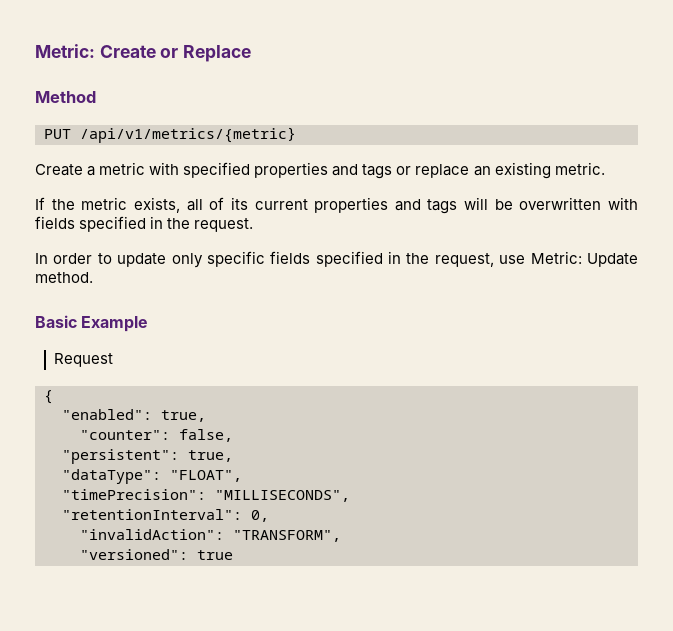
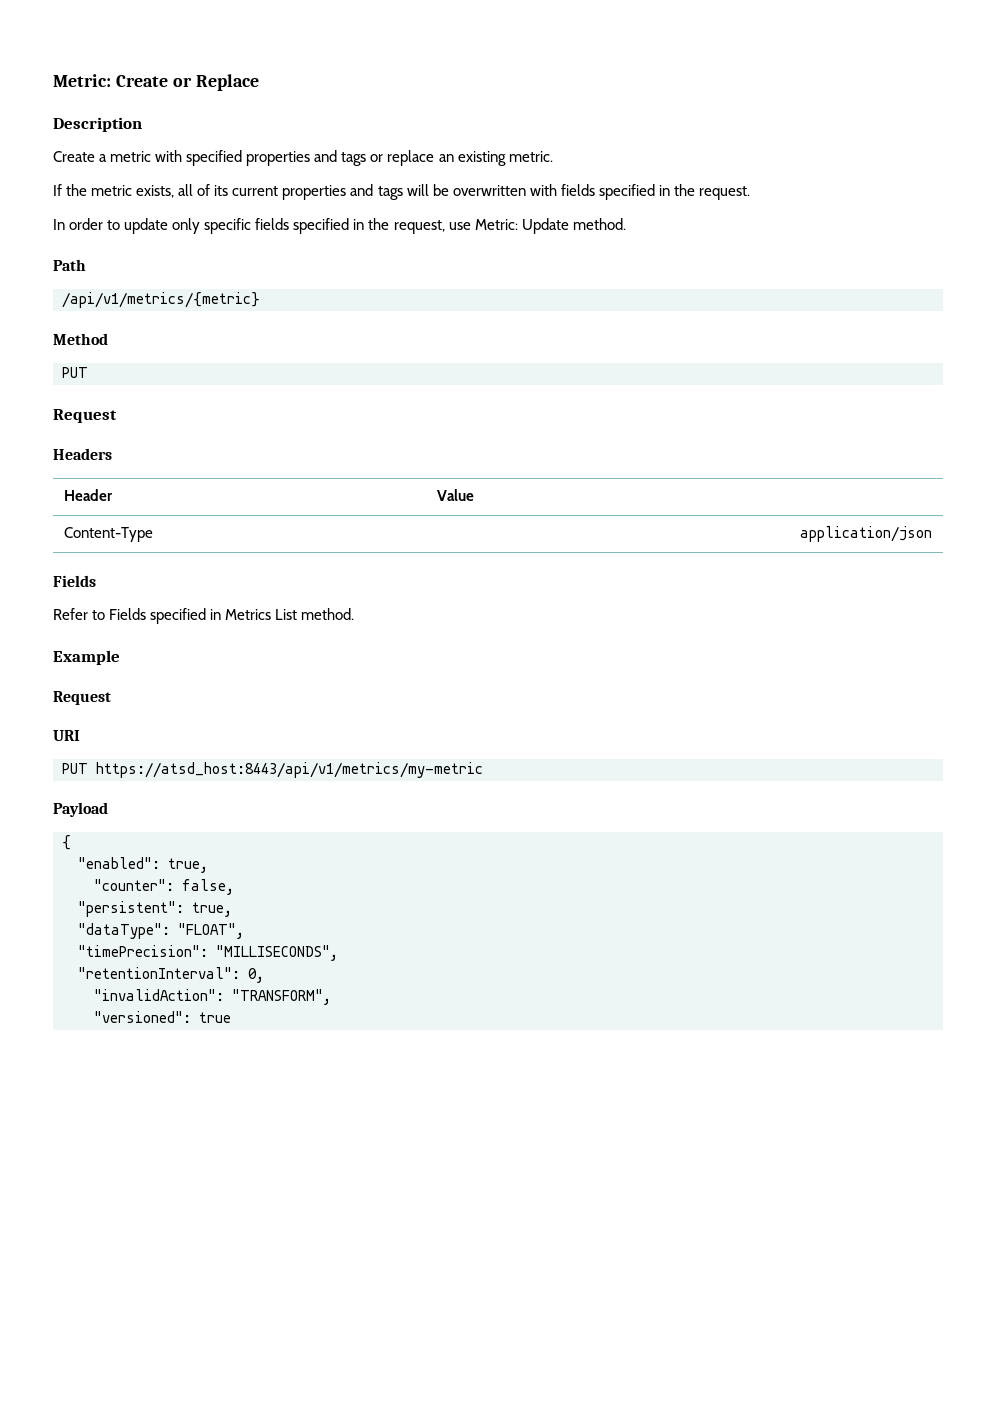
- Method
- PUT /api/v1/metrics/{metric}
+ Description
- Basic Example
+ Path
+ /api/v1/metrics/{metric}
+ Method
+ PUT
  Request
+ Headers
+ Header | Value
+ Content-Type | application/json
+ Fields
+ Refer to Fields specified in Metrics List method.
+ Example
+ Request
+ URI
+ PUT https://atsd_host:8443/api/v1/metrics/my-metric
+ Payload

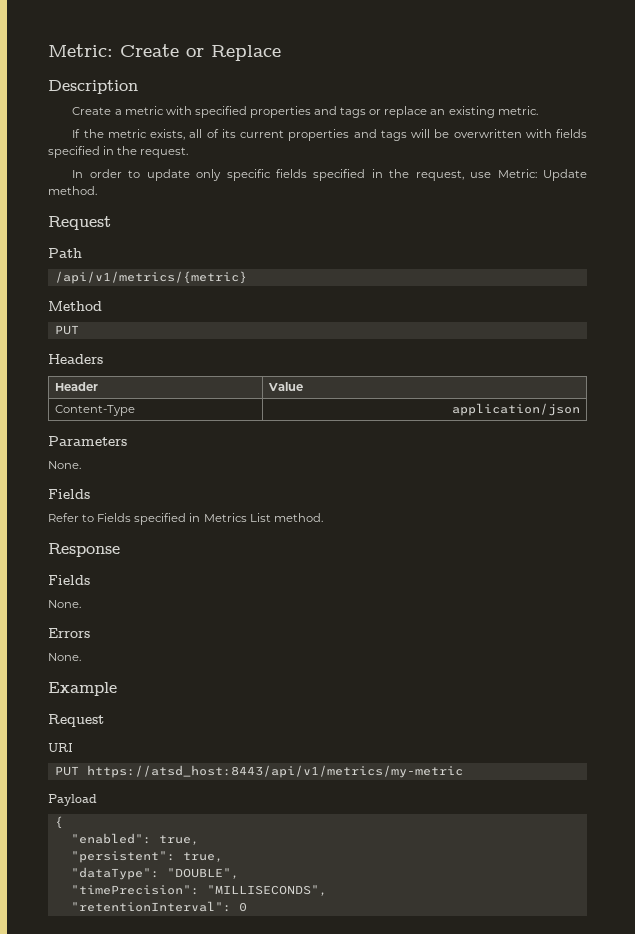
  In order to update only specific fields specified in the request, use Metric: Update method.
+ Request
  Method
  PUT
- Request
+ Parameters
+ None.
+ Response
+ Fields
+ None.
+ Errors
+ None.
- "counter": false,
- "dataType": "FLOAT",
+ "dataType": "DOUBLE",
- "retentionInterval": 0,
- "invalidAction": "TRANSFORM",
- "versioned": true
+ "retentionInterval": 0

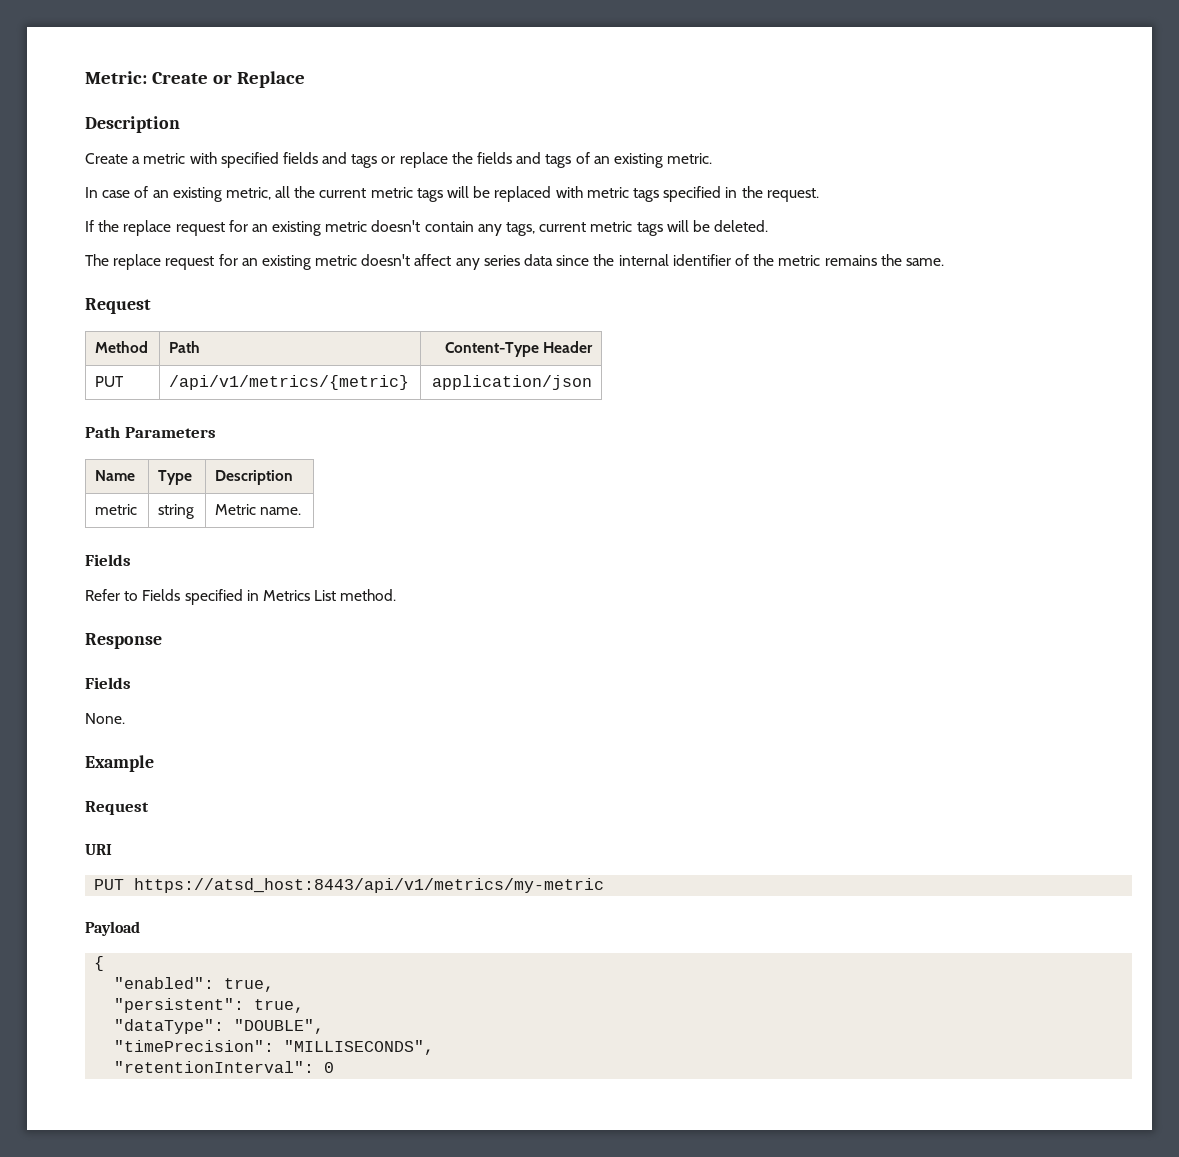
- Create a metric with specified properties and tags or replace an existing metric.
- If the metric exists, all of its current properties and tags will be overwritten with fields specified in the request.
- In order to update only specific fields specified in the request, use Metric: Update method.
+ Create a metric with specified fields and tags or replace the fields and tags of an existing metric.
+ In case of an existing metric, all the current metric tags will be replaced with metric tags specified in the request.
+ If the replace request for an existing metric doesn't contain any tags, current metric tags will be deleted.
+ The replace request for an existing metric doesn't affect any series data since the internal identifier of the metric remains the same.
  Request
- Path
- /api/v1/metrics/{metric}
- Method
- PUT
- Headers
- Header | Value
- Content-Type | application/json
+ Method | Path | Content-Type Header
+ PUT | /api/v1/metrics/{metric} | application/json
- Parameters
- None.
+ Path Parameters
+ Name | Type | Description
+ metric | string | Metric name.
- Errors
- None.

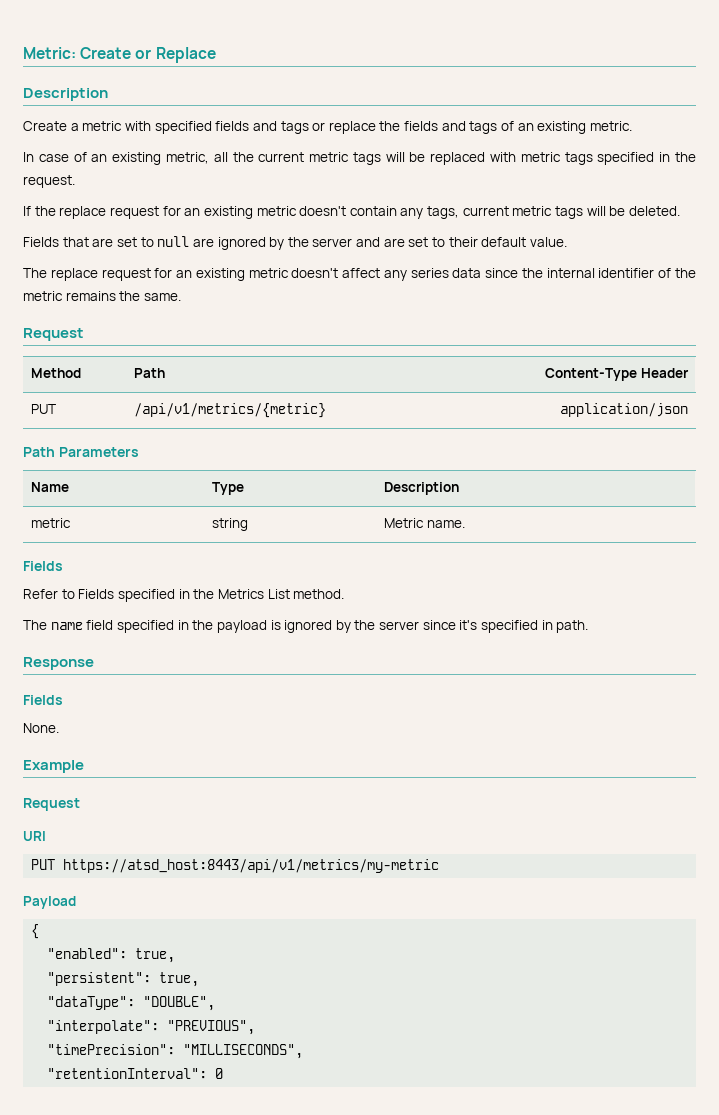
+ Fields that are set to null are ignored by the server and are set to their default value.
- Refer to Fields specified in Metrics List method.
+ Refer to Fields specified in the Metrics List method.
+ The name field specified in the payload is ignored by the server since it's specified in path.
+ "interpolate": "PREVIOUS",

